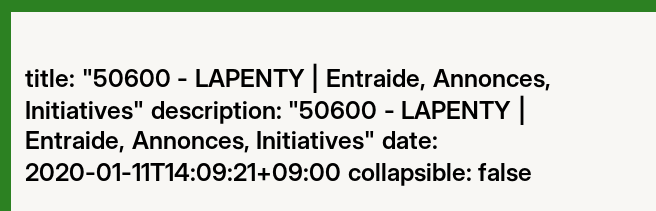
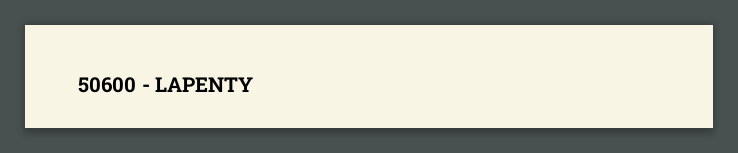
- title: "50600 - LAPENTY | Entraide, Annonces, Initiatives" description: "50600 - LAPENTY | Entraide, Annonces, Initiatives" date: 2020-01-11T14:09:21+09:00 collapsible: false
+ 50600 - LAPENTY

